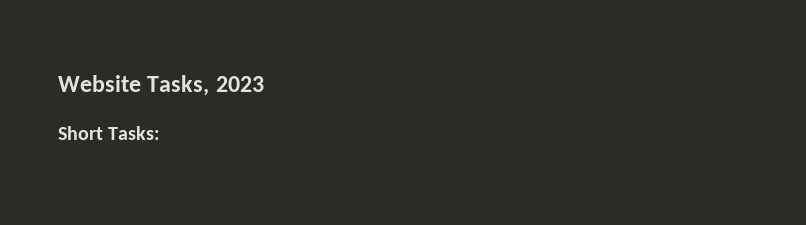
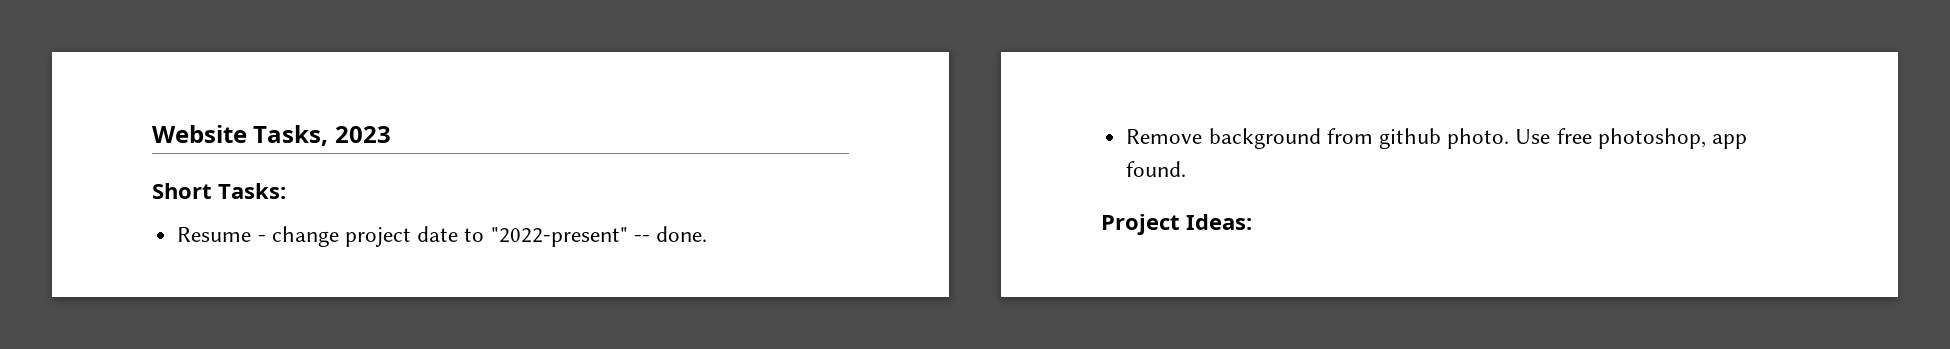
+ Resume - change project date to "2022-present" -- done.
+ Remove background from github photo. Use free photoshop, app found.
+ Project Ideas:

